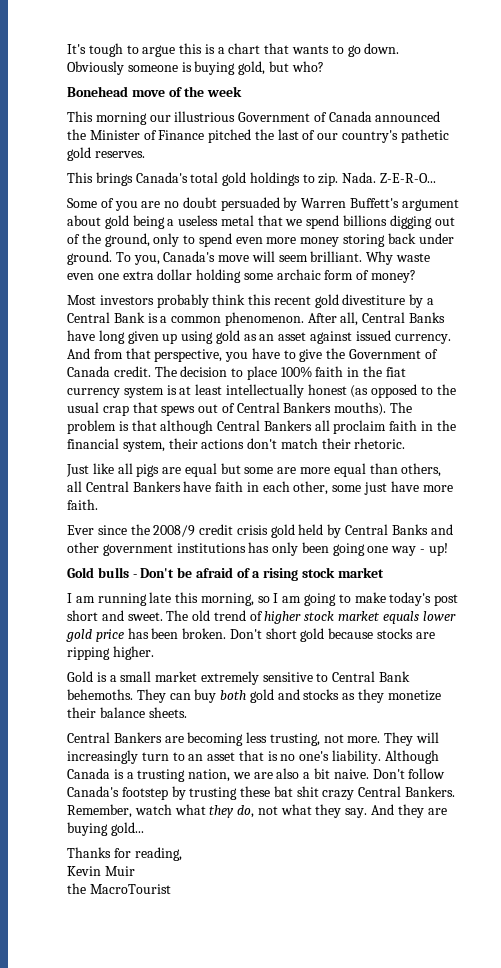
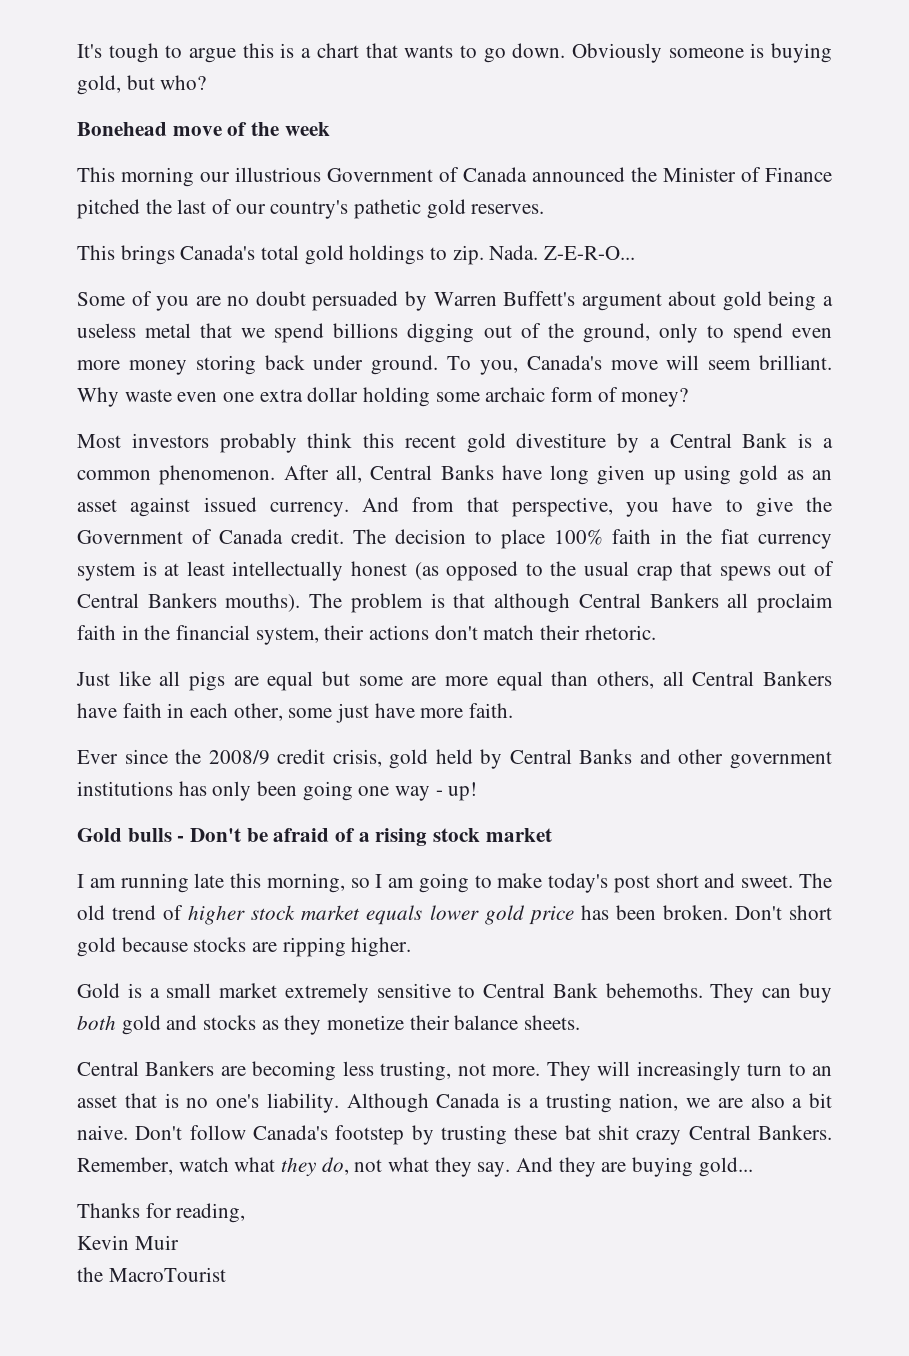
- Ever since the 2008/9 credit crisis gold held by Central Banks and other government institutions has only been going one way - up!
+ Ever since the 2008/9 credit crisis, gold held by Central Banks and other government institutions has only been going one way - up!

